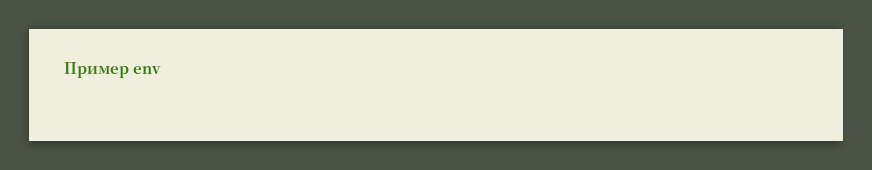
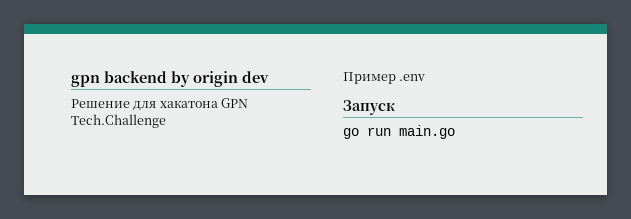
- Пример env
+ gpn backend by origin dev
+ Решение для хакатона GPN Tech.Challenge
+ Пример .env
+ Запуск
+ go run main.go

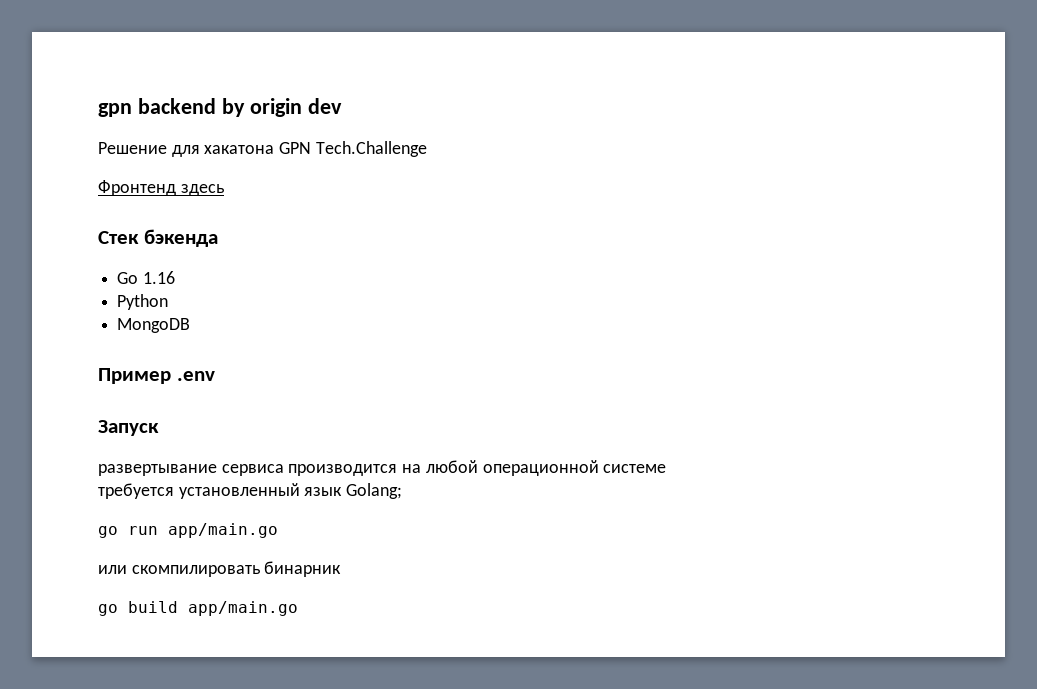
+ Фронтенд здесь
+ Стек бэкенда
+ Go 1.16
+ Python
+ MongoDB
  Пример .env
  Запуск
- go run main.go
+ развертывание сервиса производится на любой операционной системе
+ требуется установленный язык Golang;
+ go run app/main.go
+ или скомпилировать бинарник
+ go build app/main.go

